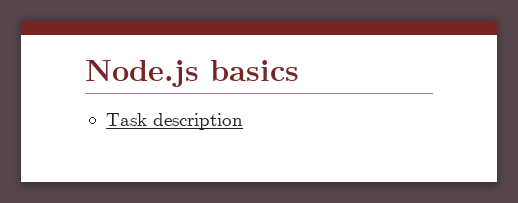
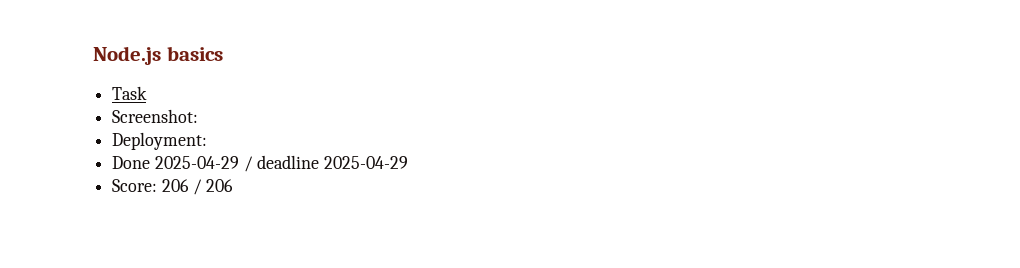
- Task description
+ Task
+ Screenshot:
+ Deployment:
+ Done 2025-04-29 / deadline 2025-04-29
+ Score: 206 / 206

